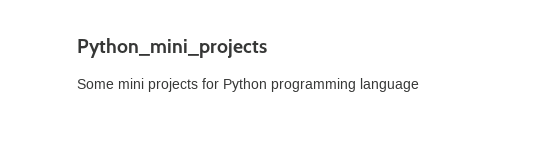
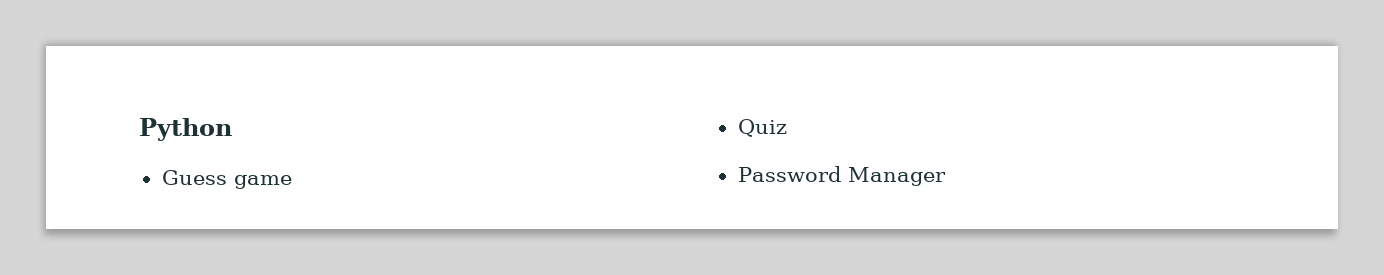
- Python_mini_projects
- Some mini projects for Python programming language
+ Python
+ Guess game
+ Quiz
+ Password Manager

